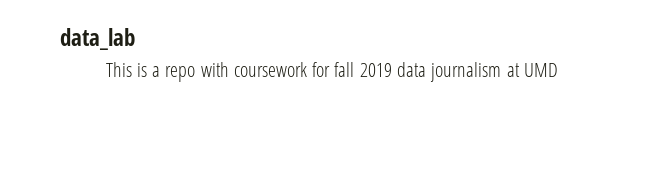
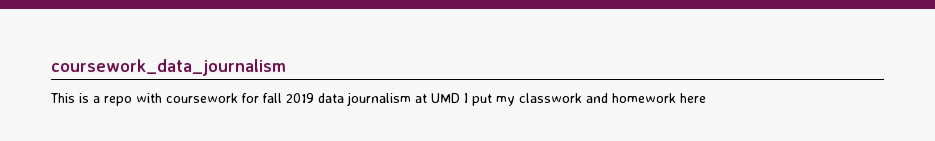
- data_lab
+ coursework_data_journalism
- This is a repo with coursework for fall 2019 data journalism at UMD
+ This is a repo with coursework for fall 2019 data journalism at UMD I put my classwork and homework here

